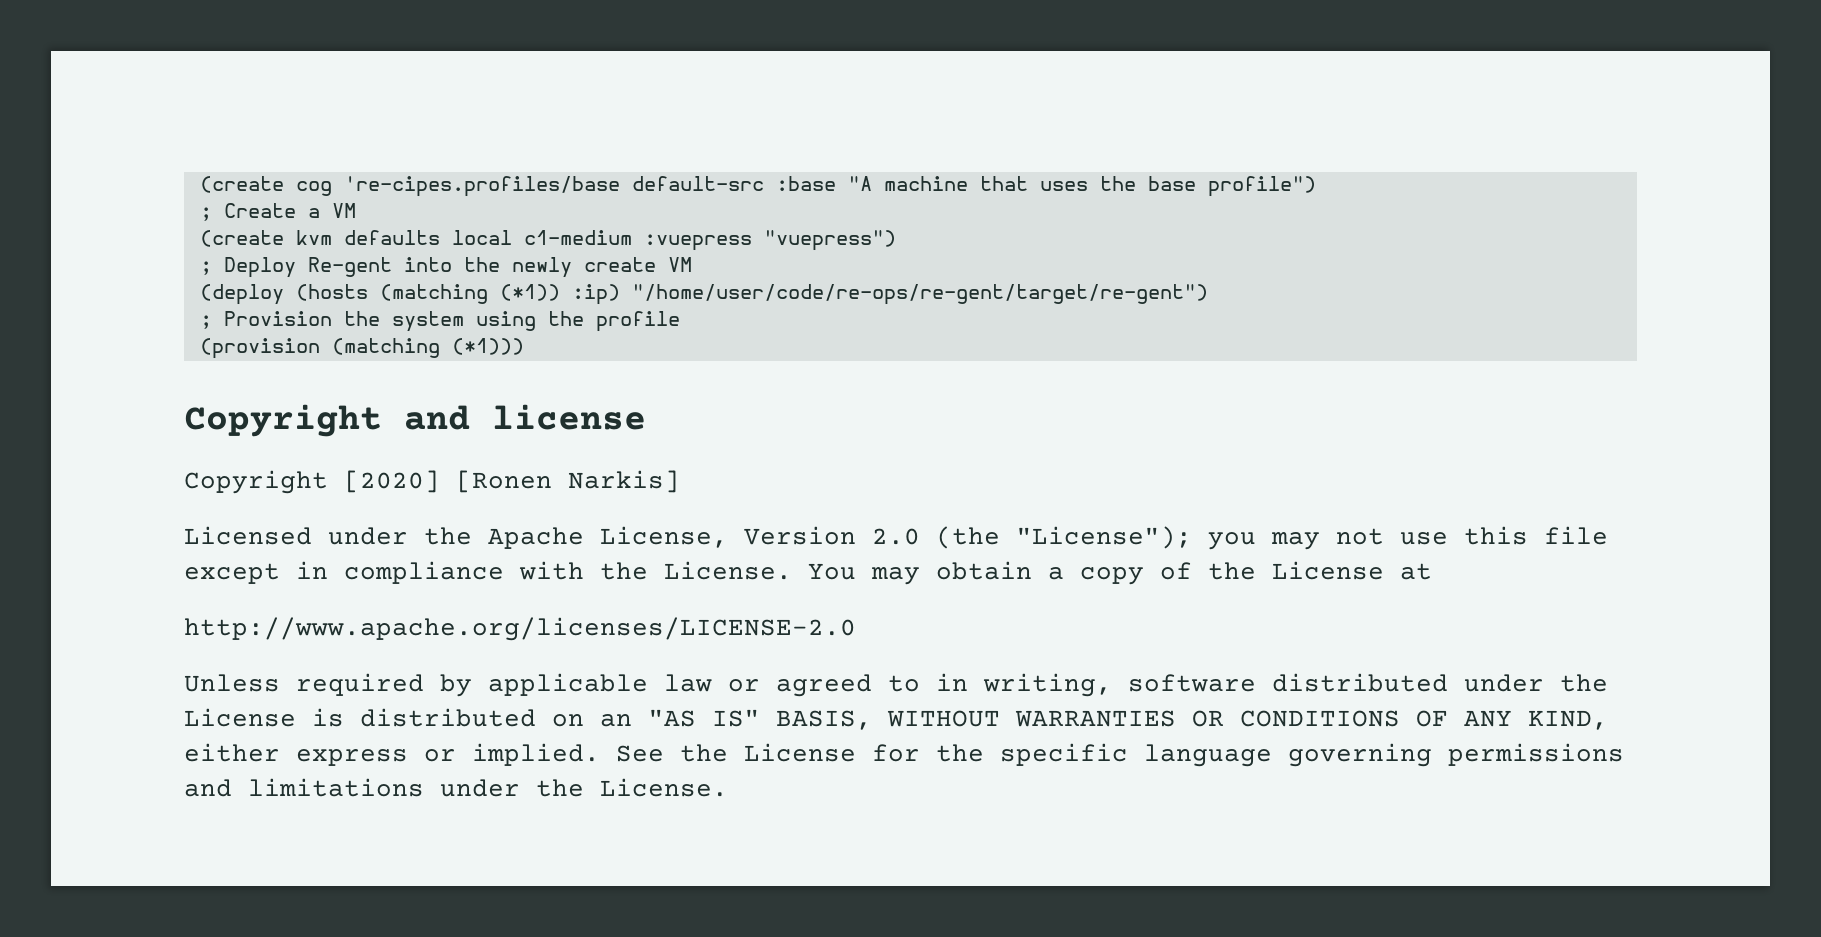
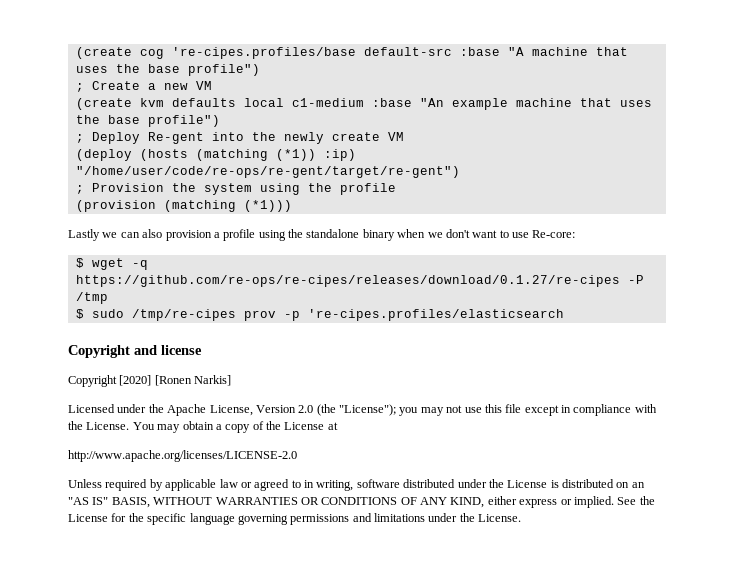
- ; Create a VM
+ ; Create a new VM
- (create kvm defaults local c1-medium :vuepress "vuepress")
+ (create kvm defaults local c1-medium :base "An example machine that uses the base profile")
+ Lastly we can also provision a profile using the standalone binary when we don't want to use Re-core:
+ $ wget -q https://github.com/re-ops/re-cipes/releases/download/0.1.27/re-cipes -P /tmp
+ $ sudo /tmp/re-cipes prov -p 're-cipes.profiles/elasticsearch

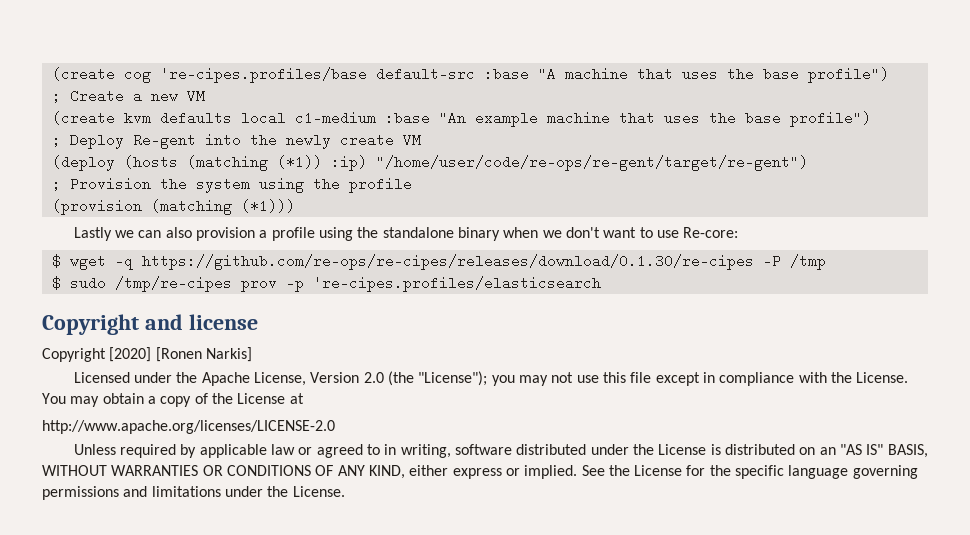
- $ wget -q https://github.com/re-ops/re-cipes/releases/download/0.1.27/re-cipes -P /tmp
+ $ wget -q https://github.com/re-ops/re-cipes/releases/download/0.1.30/re-cipes -P /tmp

